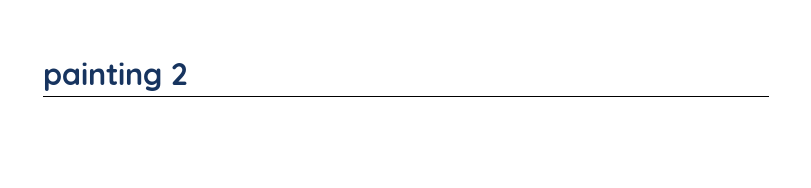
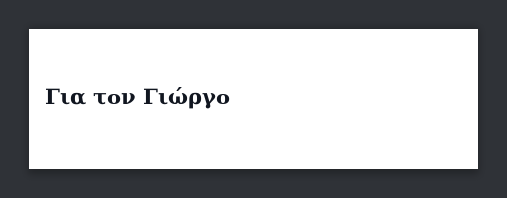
- painting 2
+ Για τον Γιώργο

